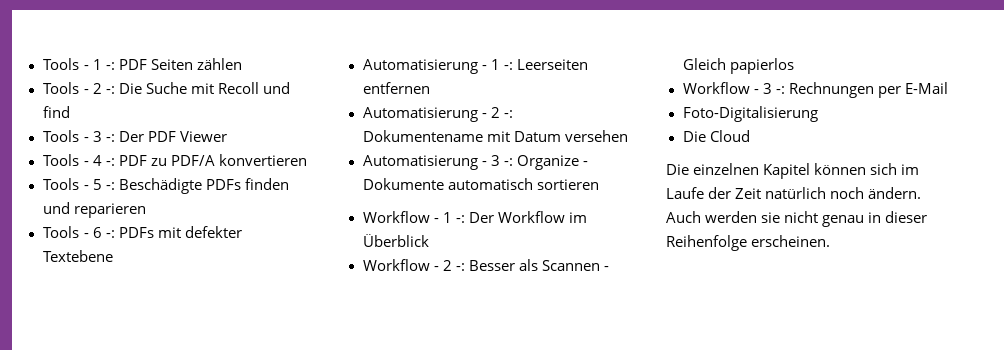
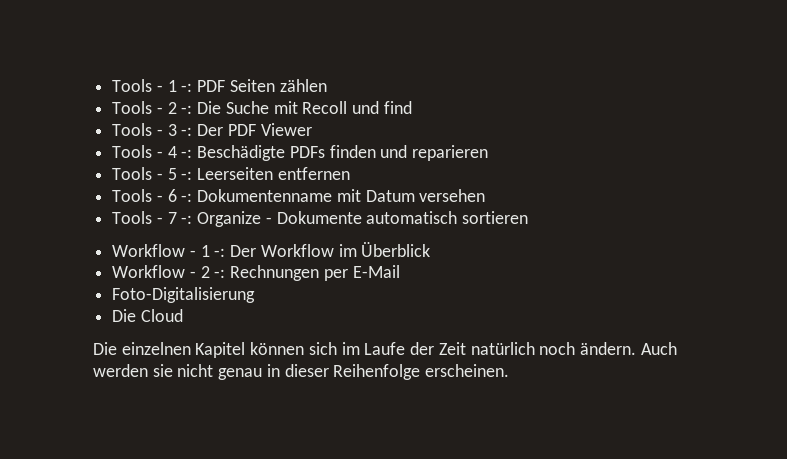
- Tools - 4 -: PDF zu PDF/A konvertieren
- Tools - 5 -: Beschädigte PDFs finden und reparieren
+ Tools - 4 -: Beschädigte PDFs finden und reparieren
- Tools - 6 -: PDFs mit defekter Textebene
- Automatisierung - 1 -: Leerseiten entfernen
- Automatisierung - 2 -: Dokumentename mit Datum versehen
+ Tools - 5 -: Leerseiten entfernen
+ Tools - 6 -: Dokumentenname mit Datum versehen
- Automatisierung - 3 -: Organize - Dokumente automatisch sortieren
+ Tools - 7 -: Organize - Dokumente automatisch sortieren
- Workflow - 2 -: Besser als Scannen - Gleich papierlos
- Workflow - 3 -: Rechnungen per E-Mail
+ Workflow - 2 -: Rechnungen per E-Mail

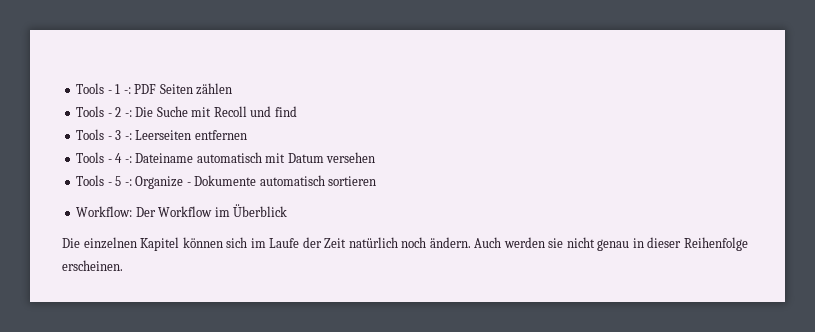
- Tools - 3 -: Der PDF Viewer
+ Tools - 3 -: Leerseiten entfernen
- Tools - 4 -: Beschädigte PDFs finden und reparieren
- Tools - 5 -: Leerseiten entfernen
- Tools - 6 -: Dokumentenname mit Datum versehen
+ Tools - 4 -: Dateiname automatisch mit Datum versehen
- Tools - 7 -: Organize - Dokumente automatisch sortieren
+ Tools - 5 -: Organize - Dokumente automatisch sortieren
- Workflow - 1 -: Der Workflow im Überblick
+ Workflow: Der Workflow im Überblick
- Workflow - 2 -: Rechnungen per E-Mail
- Foto-Digitalisierung
- Die Cloud

